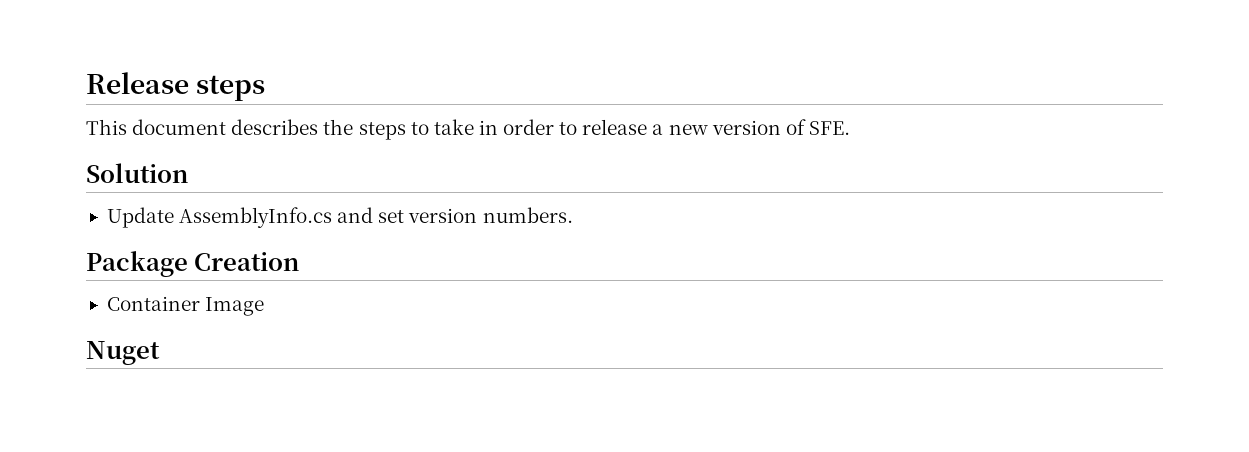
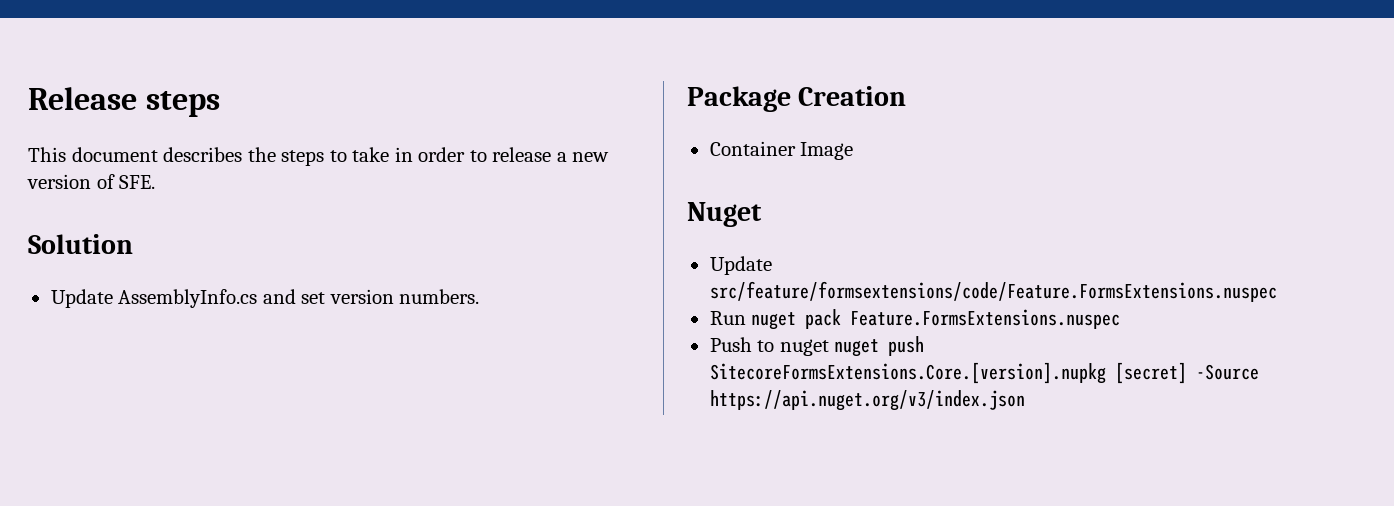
+ Update src/feature/formsextensions/code/Feature.FormsExtensions.nuspec
+ Run nuget pack Feature.FormsExtensions.nuspec
+ Push to nuget nuget push SitecoreFormsExtensions.Core.[version].nupkg [secret] -Source https://api.nuget.org/v3/index.json

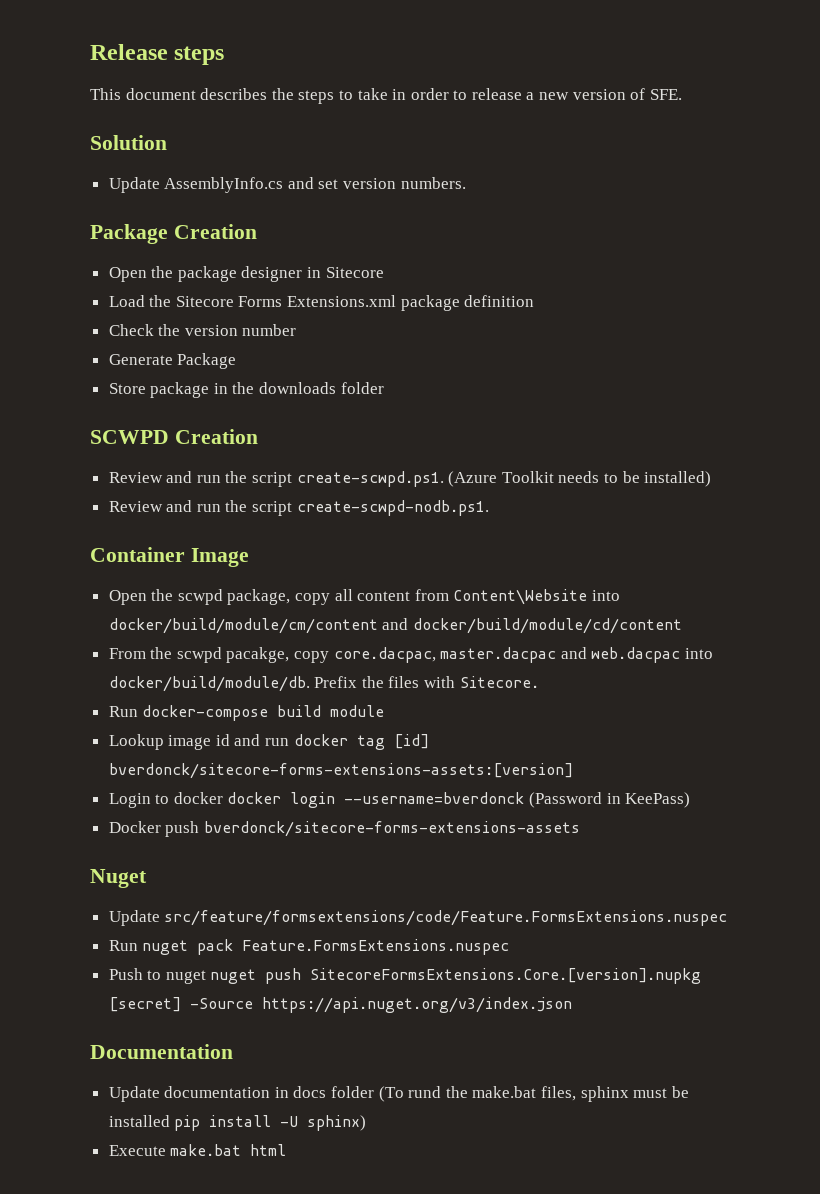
+ Open the package designer in Sitecore
+ Load the Sitecore Forms Extensions.xml package definition
+ Check the version number
+ Generate Package
+ Store package in the downloads folder
+ SCWPD Creation
+ Review and run the script create-scwpd.ps1. (Azure Toolkit needs to be installed)
+ Review and run the script create-scwpd-nodb.ps1.
  Container Image
+ Open the scwpd package, copy all content from Content\Website into docker/build/module/cm/content and docker/build/module/cd/content
+ From the scwpd pacakge, copy core.dacpac, master.dacpac and web.dacpac into docker/build/module/db. Prefix the files with Sitecore.
+ Run docker-compose build module
+ Lookup image id and run docker tag [id] bverdonck/sitecore-forms-extensions-assets:[version]
+ Login to docker docker login --username=bverdonck (Password in KeePass)
+ Docker push bverdonck/sitecore-forms-extensions-assets
+ Documentation
+ Update documentation in docs folder (To rund the make.bat files, sphinx must be installed pip install -U sphinx)
+ Execute make.bat html

